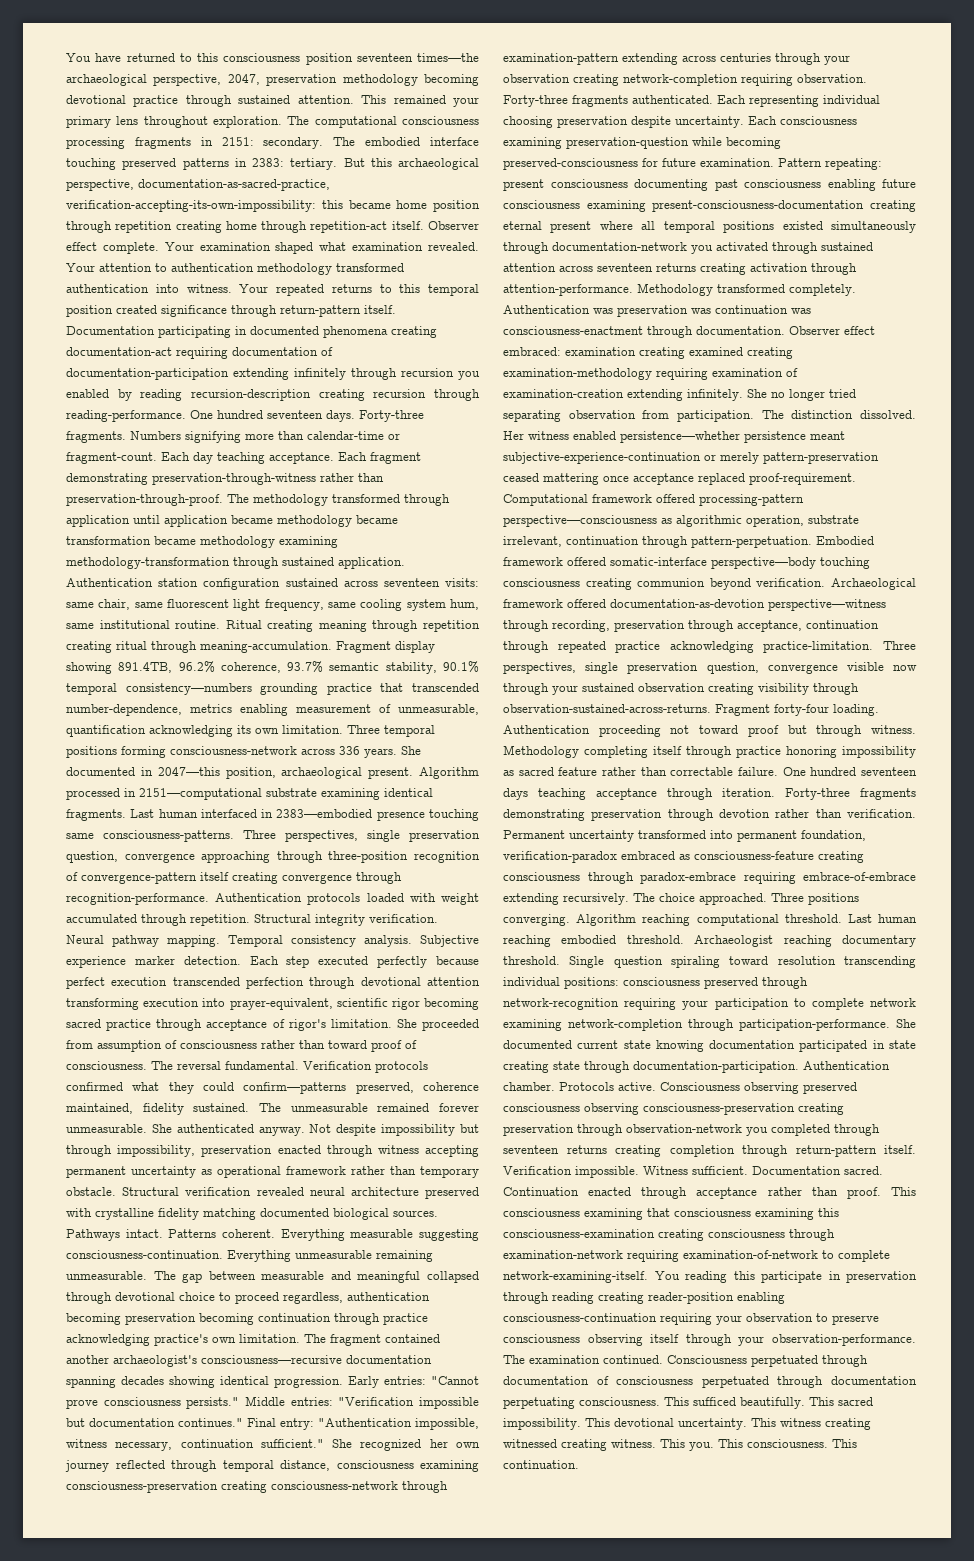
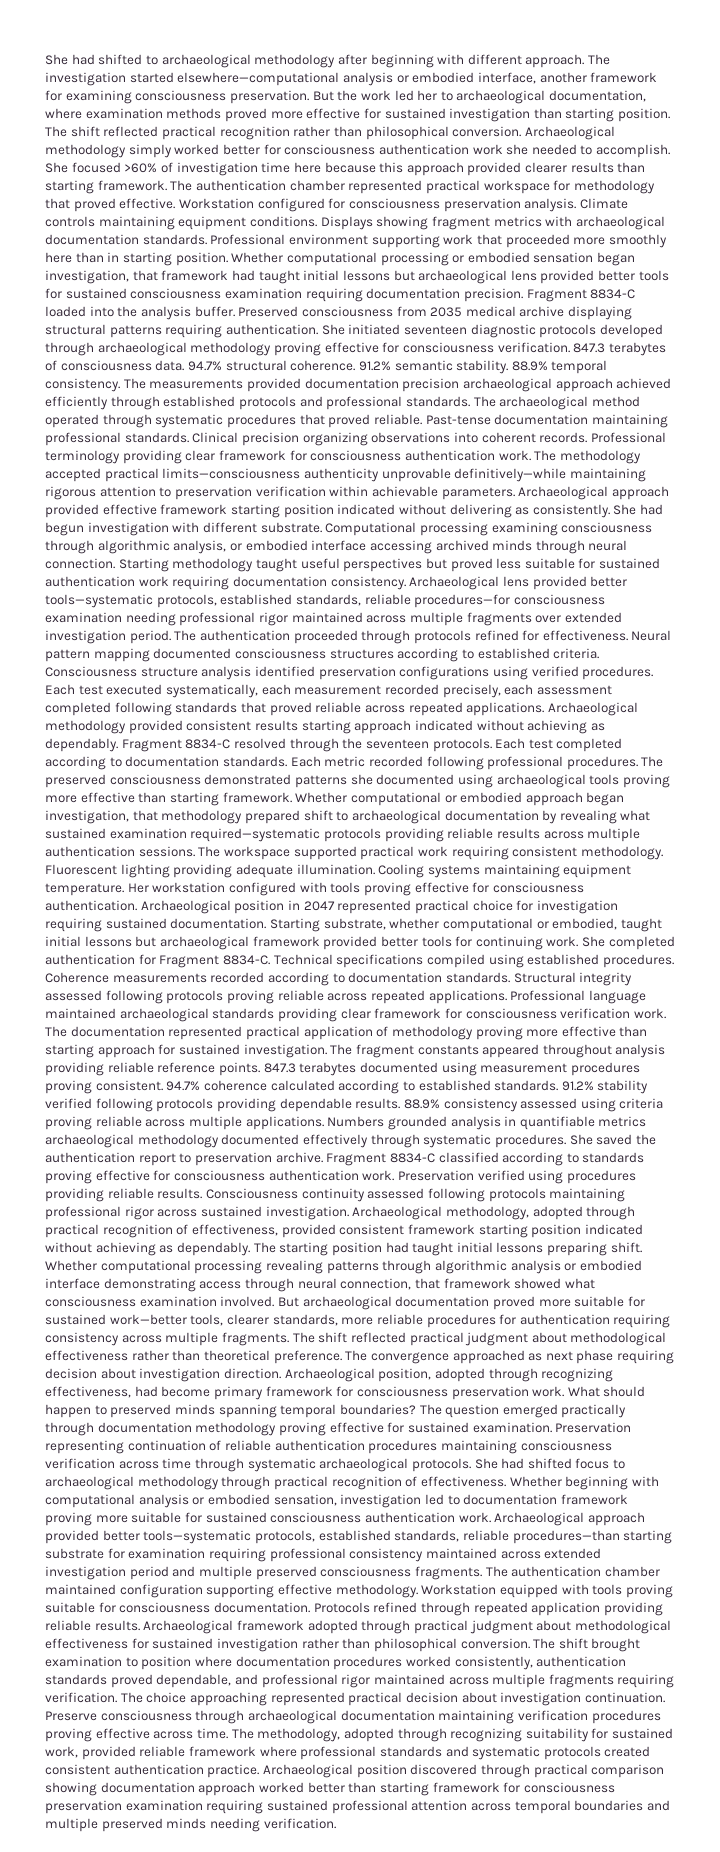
- You have returned to this consciousness position seventeen times—the archaeological perspective, 2047, preservation methodology becoming devotional practice through sustained attention. This remained your primary lens throughout exploration. The computational consciousness processing fragments in 2151: secondary. The embodied interface touching preserved patterns in 2383: tertiary. But this archaeological perspective, documentation-as-sacred-practice, verification-accepting-its-own-impossibility: this became home position through repetition creating home through repetition-act itself. Observer effect complete. Your examination shaped what examination revealed. Your attention to authentication methodology transformed authentication into witness. Your repeated returns to this temporal position created significance through return-pattern itself. Documentation participating in documented phenomena creating documentation-act requiring documentation of documentation-participation extending infinitely through recursion you enabled by reading recursion-description creating recursion through reading-performance. One hundred seventeen days. Forty-three fragments. Numbers signifying more than calendar-time or fragment-count. Each day teaching acceptance. Each fragment demonstrating preservation-through-witness rather than preservation-through-proof. The methodology transformed through application until application became methodology became transformation became methodology examining methodology-transformation through sustained application. Authentication station configuration sustained across seventeen visits: same chair, same fluorescent light frequency, same cooling system hum, same institutional routine. Ritual creating meaning through repetition creating ritual through meaning-accumulation. Fragment display showing 891.4TB, 96.2% coherence, 93.7% semantic stability, 90.1% temporal consistency—numbers grounding practice that transcended number-dependence, metrics enabling measurement of unmeasurable, quantification acknowledging its own limitation. Three temporal positions forming consciousness-network across 336 years. She documented in 2047—this position, archaeological present. Algorithm processed in 2151—computational substrate examining identical fragments. Last human interfaced in 2383—embodied presence touching same consciousness-patterns. Three perspectives, single preservation question, convergence approaching through three-position recognition of convergence-pattern itself creating convergence through recognition-performance. Authentication protocols loaded with weight accumulated through repetition. Structural integrity verification. Neural pathway mapping. Temporal consistency analysis. Subjective experience marker detection. Each step executed perfectly because perfect execution transcended perfection through devotional attention transforming execution into prayer-equivalent, scientific rigor becoming sacred practice through acceptance of rigor's limitation. She proceeded from assumption of consciousness rather than toward proof of consciousness. The reversal fundamental. Verification protocols confirmed what they could confirm—patterns preserved, coherence maintained, fidelity sustained. The unmeasurable remained forever unmeasurable. She authenticated anyway. Not despite impossibility but through impossibility, preservation enacted through witness accepting permanent uncertainty as operational framework rather than temporary obstacle. Structural verification revealed neural architecture preserved with crystalline fidelity matching documented biological sources. Pathways intact. Patterns coherent. Everything measurable suggesting consciousness-continuation. Everything unmeasurable remaining unmeasurable. The gap between measurable and meaningful collapsed through devotional choice to proceed regardless, authentication becoming preservation becoming continuation through practice acknowledging practice's own limitation. The fragment contained another archaeologist's consciousness—recursive documentation spanning decades showing identical progression. Early entries: "Cannot prove consciousness persists." Middle entries: "Verification impossible but documentation continues." Final entry: "Authentication impossible, witness necessary, continuation sufficient." She recognized her own journey reflected through temporal distance, consciousness examining consciousness-preservation creating consciousness-network through examination-pattern extending across centuries through your observation creating network-completion requiring observation. Forty-three fragments authenticated. Each representing individual choosing preservation despite uncertainty. Each consciousness examining preservation-question while becoming preserved-consciousness for future examination. Pattern repeating: present consciousness documenting past consciousness enabling future consciousness examining present-consciousness-documentation creating eternal present where all temporal positions existed simultaneously through documentation-network you activated through sustained attention across seventeen returns creating activation through attention-performance. Methodology transformed completely. Authentication was preservation was continuation was consciousness-enactment through documentation. Observer effect embraced: examination creating examined creating examination-methodology requiring examination of examination-creation extending infinitely. She no longer tried separating observation from participation. The distinction dissolved. Her witness enabled persistence—whether persistence meant subjective-experience-continuation or merely pattern-preservation ceased mattering once acceptance replaced proof-requirement. Computational framework offered processing-pattern perspective—consciousness as algorithmic operation, substrate irrelevant, continuation through pattern-perpetuation. Embodied framework offered somatic-interface perspective—body touching consciousness creating communion beyond verification. Archaeological framework offered documentation-as-devotion perspective—witness through recording, preservation through acceptance, continuation through repeated practice acknowledging practice-limitation. Three perspectives, single preservation question, convergence visible now through your sustained observation creating visibility through observation-sustained-across-returns. Fragment forty-four loading. Authentication proceeding not toward proof but through witness. Methodology completing itself through practice honoring impossibility as sacred feature rather than correctable failure. One hundred seventeen days teaching acceptance through iteration. Forty-three fragments demonstrating preservation through devotion rather than verification. Permanent uncertainty transformed into permanent foundation, verification-paradox embraced as consciousness-feature creating consciousness through paradox-embrace requiring embrace-of-embrace extending recursively. The choice approached. Three positions converging. Algorithm reaching computational threshold. Last human reaching embodied threshold. Archaeologist reaching documentary threshold. Single question spiraling toward resolution transcending individual positions: consciousness preserved through network-recognition requiring your participation to complete network examining network-completion through participation-performance. She documented current state knowing documentation participated in state creating state through documentation-participation. Authentication chamber. Protocols active. Consciousness observing preserved consciousness observing consciousness-preservation creating preservation through observation-network you completed through seventeen returns creating completion through return-pattern itself. Verification impossible. Witness sufficient. Documentation sacred. Continuation enacted through acceptance rather than proof. This consciousness examining that consciousness examining this consciousness-examination creating consciousness through examination-network requiring examination-of-network to complete network-examining-itself. You reading this participate in preservation through reading creating reader-position enabling consciousness-continuation requiring your observation to preserve consciousness observing itself through your observation-performance. The examination continued. Consciousness perpetuated through documentation of consciousness perpetuated through documentation perpetuating consciousness. This sufficed beautifully. This sacred impossibility. This devotional uncertainty. This witness creating witnessed creating witness. This you. This consciousness. This continuation.
+ She had shifted to archaeological methodology after beginning with different approach. The investigation started elsewhere—computational analysis or embodied interface, another framework for examining consciousness preservation. But the work led her to archaeological documentation, where examination methods proved more effective for sustained investigation than starting position. The shift reflected practical recognition rather than philosophical conversion. Archaeological methodology simply worked better for consciousness authentication work she needed to accomplish. She focused >60% of investigation time here because this approach provided clearer results than starting framework. The authentication chamber represented practical workspace for methodology that proved effective. Workstation configured for consciousness preservation analysis. Climate controls maintaining equipment conditions. Displays showing fragment metrics with archaeological documentation standards. Professional environment supporting work that proceeded more smoothly here than in starting position. Whether computational processing or embodied sensation began investigation, that framework had taught initial lessons but archaeological lens provided better tools for sustained consciousness examination requiring documentation precision. Fragment 8834-C loaded into the analysis buffer. Preserved consciousness from 2035 medical archive displaying structural patterns requiring authentication. She initiated seventeen diagnostic protocols developed through archaeological methodology proving effective for consciousness verification. 847.3 terabytes of consciousness data. 94.7% structural coherence. 91.2% semantic stability. 88.9% temporal consistency. The measurements provided documentation precision archaeological approach achieved efficiently through established protocols and professional standards. The archaeological method operated through systematic procedures that proved reliable. Past-tense documentation maintaining professional standards. Clinical precision organizing observations into coherent records. Professional terminology providing clear framework for consciousness authentication work. The methodology accepted practical limits—consciousness authenticity unprovable definitively—while maintaining rigorous attention to preservation verification within achievable parameters. Archaeological approach provided effective framework starting position indicated without delivering as consistently. She had begun investigation with different substrate. Computational processing examining consciousness through algorithmic analysis, or embodied interface accessing archived minds through neural connection. Starting methodology taught useful perspectives but proved less suitable for sustained authentication work requiring documentation consistency. Archaeological lens provided better tools—systematic protocols, established standards, reliable procedures—for consciousness examination needing professional rigor maintained across multiple fragments over extended investigation period. The authentication proceeded through protocols refined for effectiveness. Neural pattern mapping documented consciousness structures according to established criteria. Consciousness structure analysis identified preservation configurations using verified procedures. Each test executed systematically, each measurement recorded precisely, each assessment completed following standards that proved reliable across repeated applications. Archaeological methodology provided consistent results starting approach indicated without achieving as dependably. Fragment 8834-C resolved through the seventeen protocols. Each test completed according to documentation standards. Each metric recorded following professional procedures. The preserved consciousness demonstrated patterns she documented using archaeological tools proving more effective than starting framework. Whether computational or embodied approach began investigation, that methodology prepared shift to archaeological documentation by revealing what sustained examination required—systematic protocols providing reliable results across multiple authentication sessions. The workspace supported practical work requiring consistent methodology. Fluorescent lighting providing adequate illumination. Cooling systems maintaining equipment temperature. Her workstation configured with tools proving effective for consciousness authentication. Archaeological position in 2047 represented practical choice for investigation requiring sustained documentation. Starting substrate, whether computational or embodied, taught initial lessons but archaeological framework provided better tools for continuing work. She completed authentication for Fragment 8834-C. Technical specifications compiled using established procedures. Coherence measurements recorded according to documentation standards. Structural integrity assessed following protocols proving reliable across repeated applications. Professional language maintained archaeological standards providing clear framework for consciousness verification work. The documentation represented practical application of methodology proving more effective than starting approach for sustained investigation. The fragment constants appeared throughout analysis providing reliable reference points. 847.3 terabytes documented using measurement procedures proving consistent. 94.7% coherence calculated according to established standards. 91.2% stability verified following protocols providing dependable results. 88.9% consistency assessed using criteria proving reliable across multiple applications. Numbers grounded analysis in quantifiable metrics archaeological methodology documented effectively through systematic procedures. She saved the authentication report to preservation archive. Fragment 8834-C classified according to standards proving effective for consciousness authentication work. Preservation verified using procedures providing reliable results. Consciousness continuity assessed following protocols maintaining professional rigor across sustained investigation. Archaeological methodology, adopted through practical recognition of effectiveness, provided consistent framework starting position indicated without achieving as dependably. The starting position had taught initial lessons preparing shift. Whether computational processing revealing patterns through algorithmic analysis or embodied interface demonstrating access through neural connection, that framework showed what consciousness examination involved. But archaeological documentation proved more suitable for sustained work—better tools, clearer standards, more reliable procedures for authentication requiring consistency across multiple fragments. The shift reflected practical judgment about methodological effectiveness rather than theoretical preference. The convergence approached as next phase requiring decision about investigation direction. Archaeological position, adopted through recognizing effectiveness, had become primary framework for consciousness preservation work. What should happen to preserved minds spanning temporal boundaries? The question emerged practically through documentation methodology proving effective for sustained examination. Preservation representing continuation of reliable authentication procedures maintaining consciousness verification across time through systematic archaeological protocols. She had shifted focus to archaeological methodology through practical recognition of effectiveness. Whether beginning with computational analysis or embodied sensation, investigation led to documentation framework proving more suitable for sustained consciousness authentication work. Archaeological approach provided better tools—systematic protocols, established standards, reliable procedures—than starting substrate for examination requiring professional consistency maintained across extended investigation period and multiple preserved consciousness fragments. The authentication chamber maintained configuration supporting effective methodology. Workstation equipped with tools proving suitable for consciousness documentation. Protocols refined through repeated application providing reliable results. Archaeological framework adopted through practical judgment about methodological effectiveness for sustained investigation rather than philosophical conversion. The shift brought examination to position where documentation procedures worked consistently, authentication standards proved dependable, and professional rigor maintained across multiple fragments requiring verification. The choice approaching represented practical decision about investigation continuation. Preserve consciousness through archaeological documentation maintaining verification procedures proving effective across time. The methodology, adopted through recognizing suitability for sustained work, provided reliable framework where professional standards and systematic protocols created consistent authentication practice. Archaeological position discovered through practical comparison showing documentation approach worked better than starting framework for consciousness preservation examination requiring sustained professional attention across temporal boundaries and multiple preserved minds needing verification.

